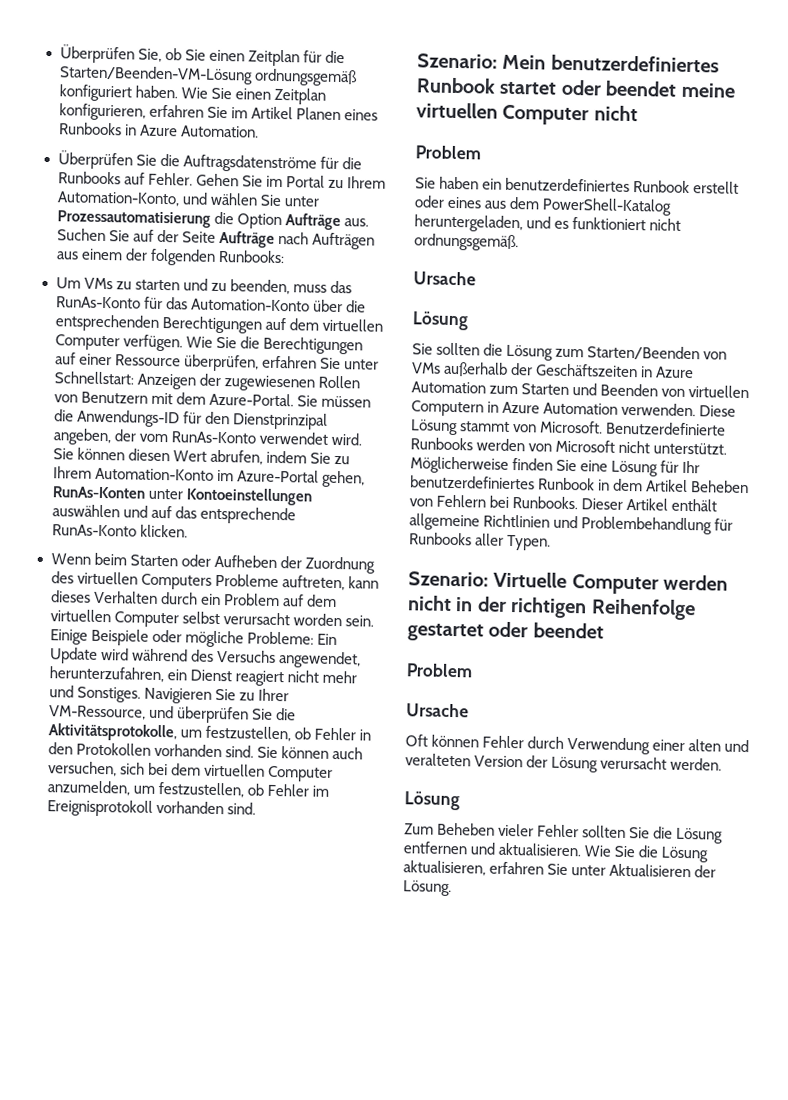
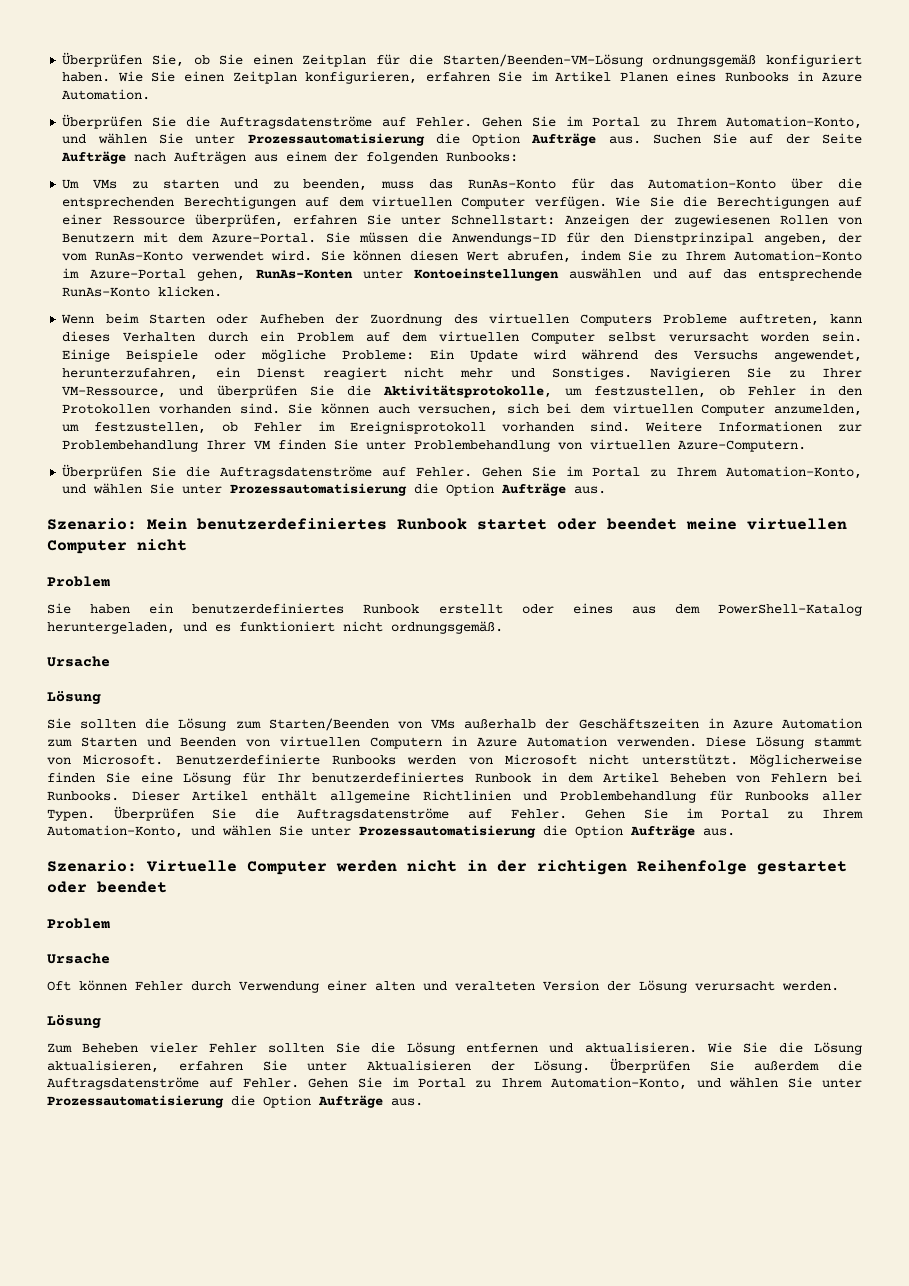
  Wie Sie einen Zeitplan konfigurieren, erfahren Sie im Artikel Planen eines Runbooks in Azure Automation.
- Überprüfen Sie die Auftragsdatenströme für die Runbooks auf Fehler.
+ Überprüfen Sie die Auftragsdatenströme auf Fehler.
+ Weitere Informationen zur Problembehandlung Ihrer VM finden Sie unter Problembehandlung von virtuellen Azure-Computern.
+ Überprüfen Sie die Auftragsdatenströme auf Fehler. Gehen Sie im Portal zu Ihrem Automation-Konto, und wählen Sie unter Prozessautomatisierung die Option Aufträge aus.
- Dieser Artikel enthält allgemeine Richtlinien und Problembehandlung für Runbooks aller Typen.
+ Dieser Artikel enthält allgemeine Richtlinien und Problembehandlung für Runbooks aller Typen. Überprüfen Sie die Auftragsdatenströme auf Fehler. Gehen Sie im Portal zu Ihrem Automation-Konto, und wählen Sie unter Prozessautomatisierung die Option Aufträge aus.
+ Überprüfen Sie außerdem die Auftragsdatenströme auf Fehler. Gehen Sie im Portal zu Ihrem Automation-Konto, und wählen Sie unter Prozessautomatisierung die Option Aufträge aus.

